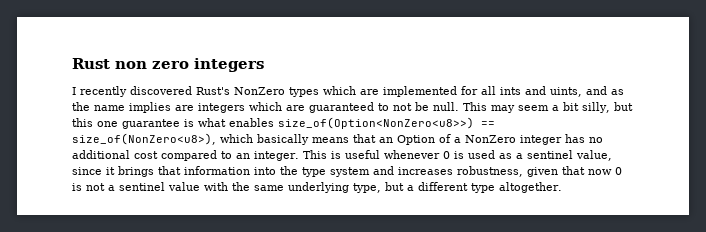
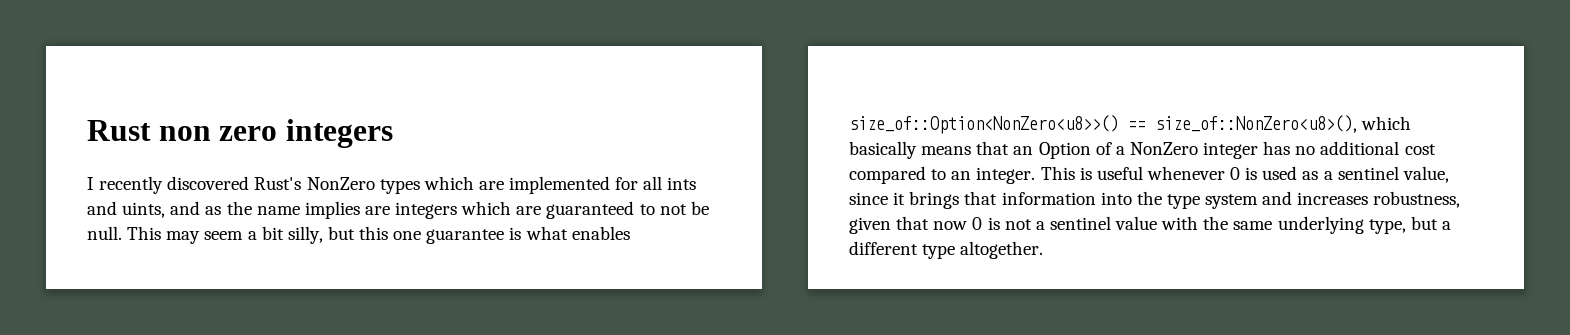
- This may seem a bit silly, but this one guarantee is what enables size_of(Option<NonZero<u8>>) == size_of(NonZero<u8>), which basically means that an Option of a NonZero integer has no additional cost compared to an integer.
+ This may seem a bit silly, but this one guarantee is what enables size_of::Option<NonZero<u8>>() == size_of::NonZero<u8>(), which basically means that an Option of a NonZero integer has no additional cost compared to an integer.

